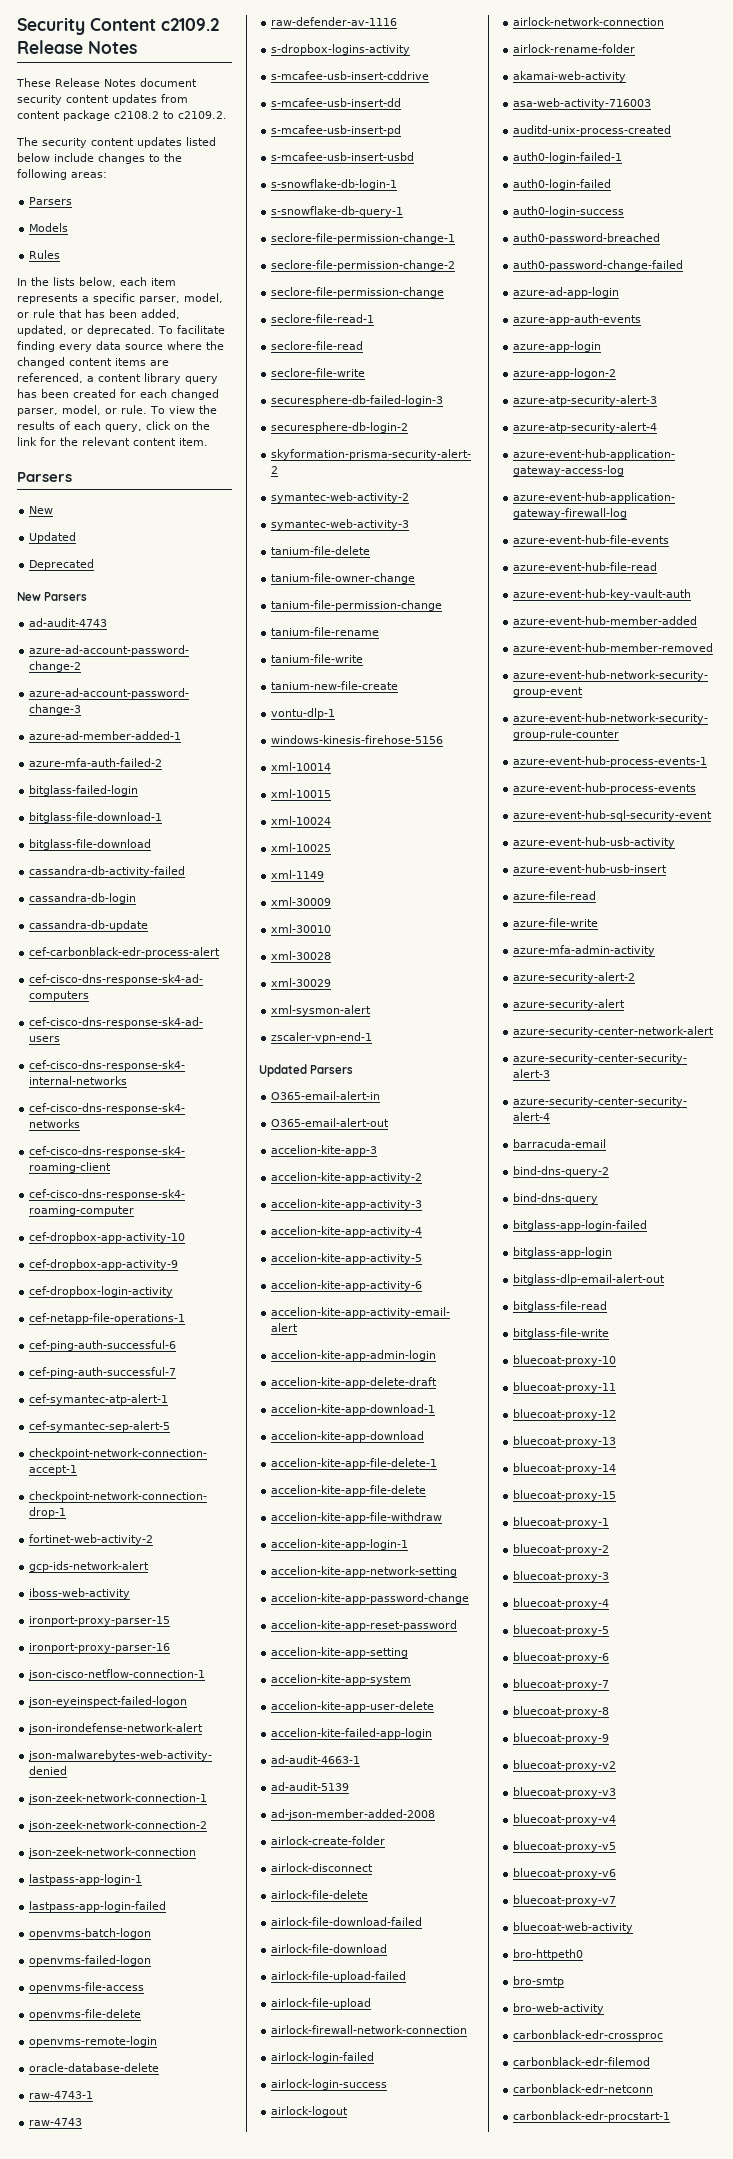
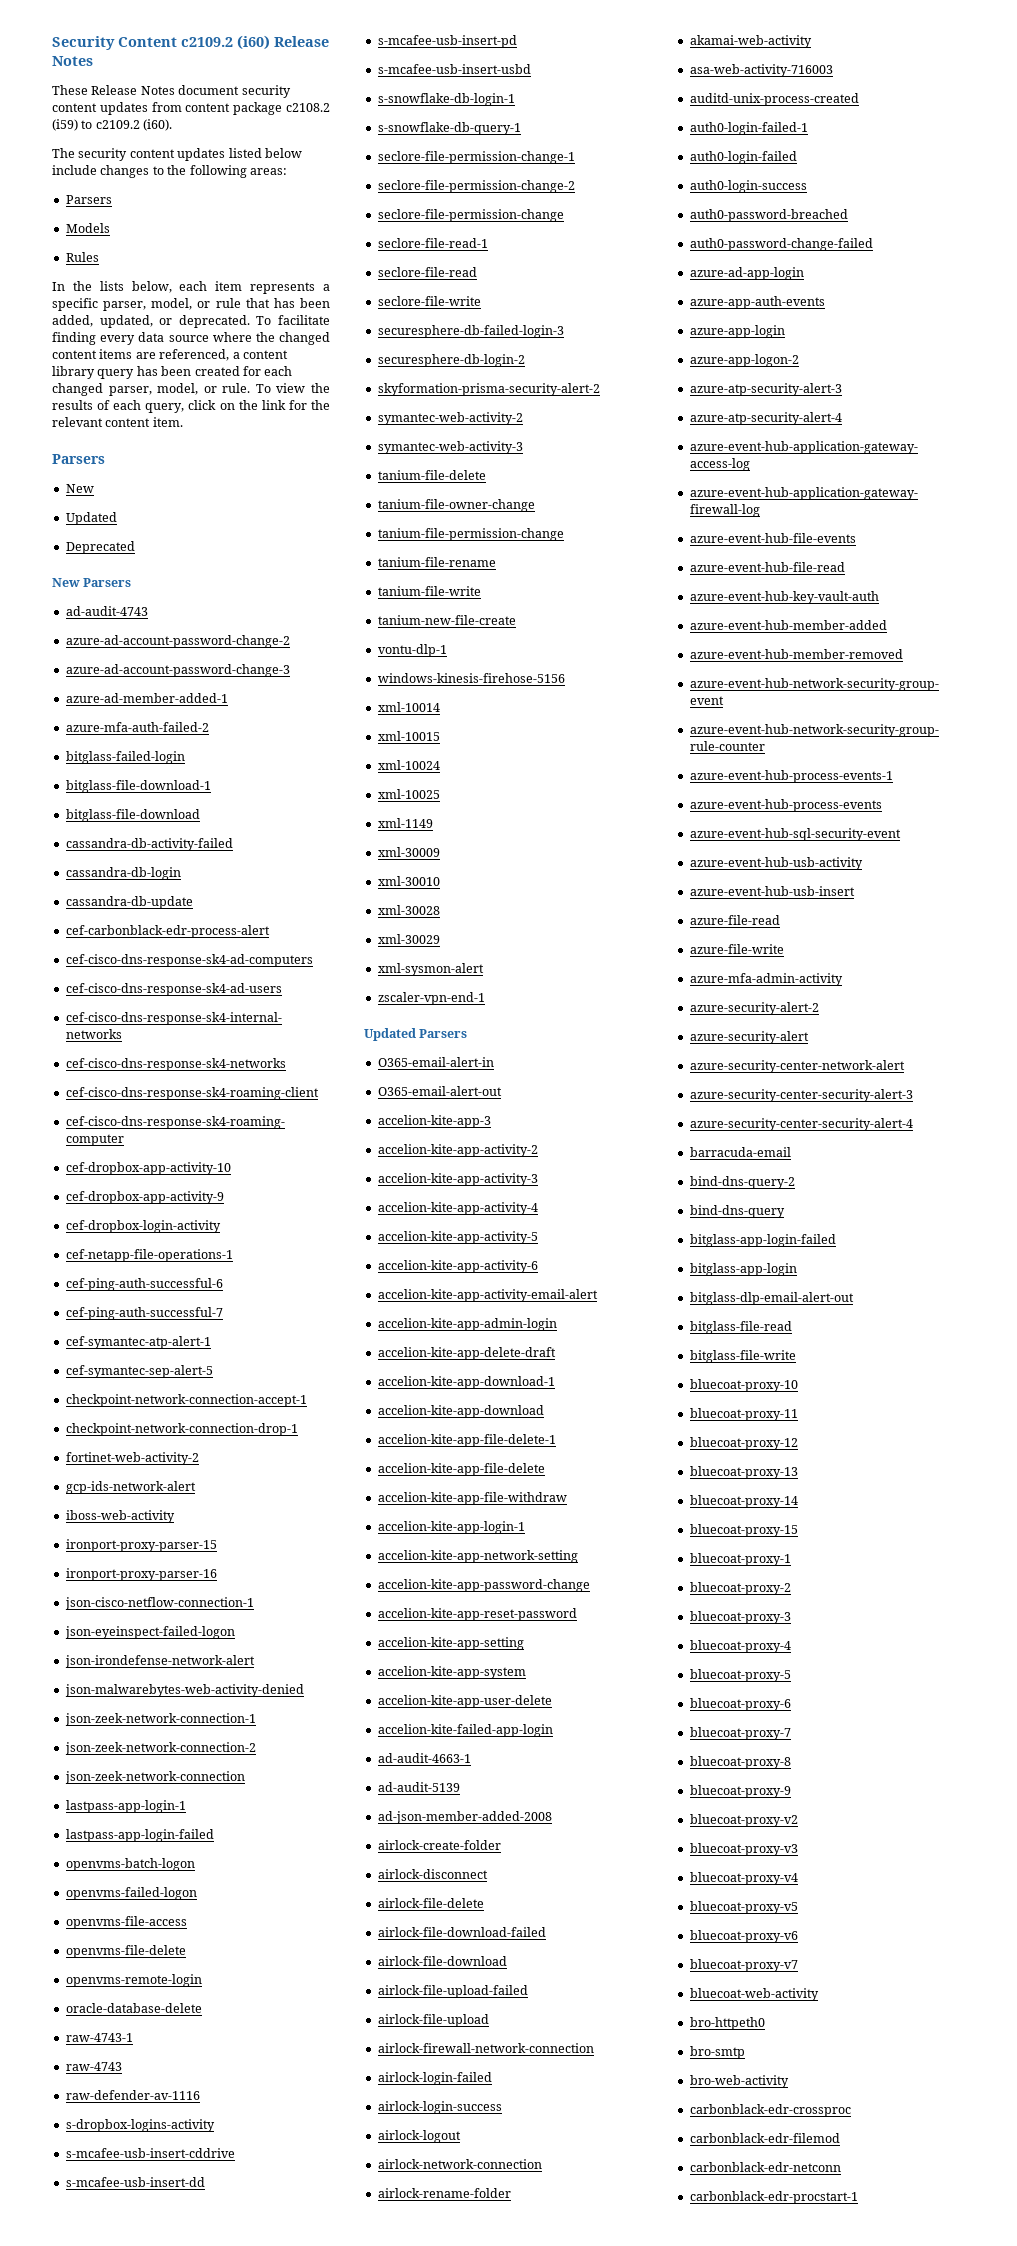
- Security Content c2109.2 Release Notes
+ Security Content c2109.2 (i60) Release Notes
- These Release Notes document security content updates from content package c2108.2 to c2109.2.
+ These Release Notes document security content updates from content package c2108.2 (i59) to c2109.2 (i60).

